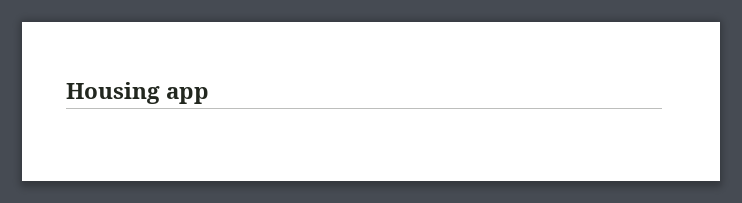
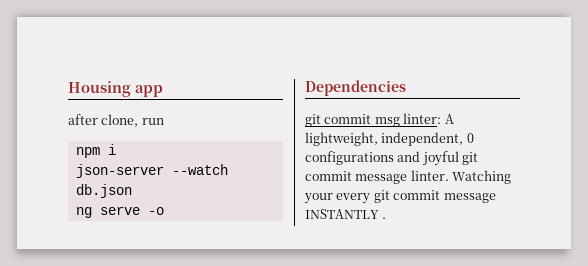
+ after clone, run
+ npm i
+ json-server --watch db.json
+ ng serve -o
+ Dependencies
+ git commit msg linter: A lightweight, independent, 0 configurations and joyful git commit message linter. Watching your every git commit message INSTANTLY .

